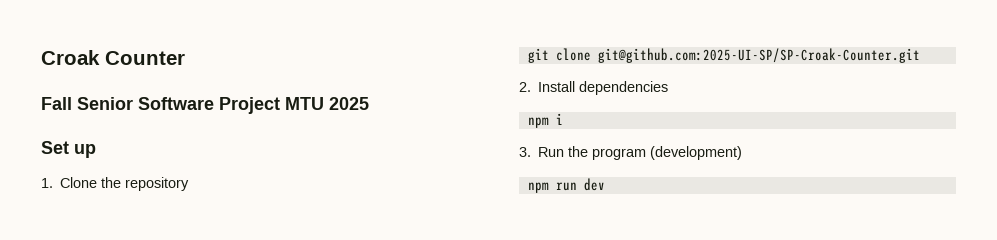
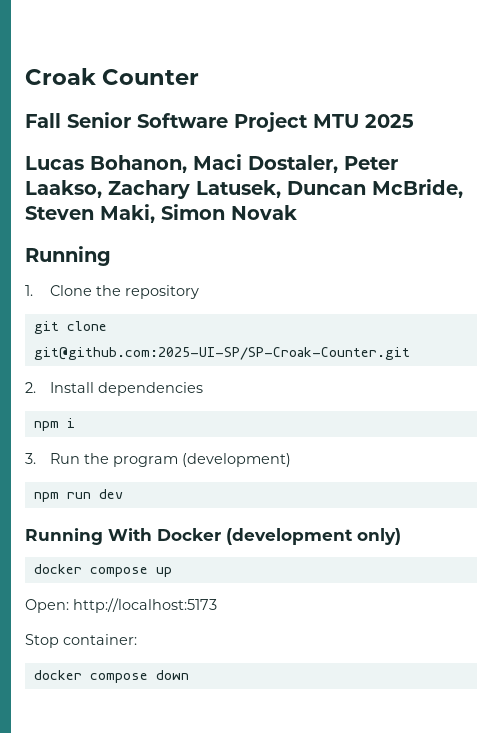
- Set up
+ Lucas Bohanon, Maci Dostaler, Peter Laakso, Zachary Latusek, Duncan McBride, Steven Maki, Simon Novak
+ Running
+ Running With Docker (development only)
+ docker compose up
+ Open: http://localhost:5173
+ Stop container:
+ docker compose down

